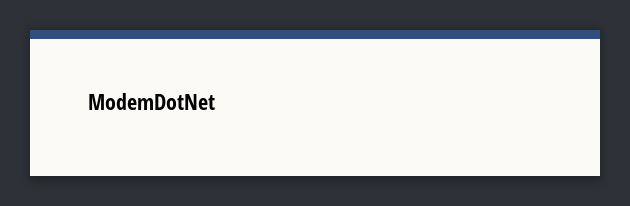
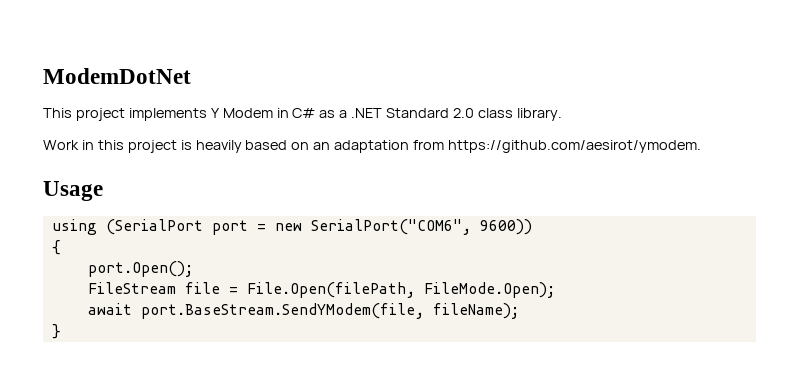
+ This project implements Y Modem in C# as a .NET Standard 2.0 class library.
+ Work in this project is heavily based on an adaptation from https://github.com/aesirot/ymodem.
+ Usage
+ using (SerialPort port = new SerialPort("COM6", 9600))
+ {
+ port.Open();
+ FileStream file = File.Open(filePath, FileMode.Open);
+ await port.BaseStream.SendYModem(file, fileName);
+ }

